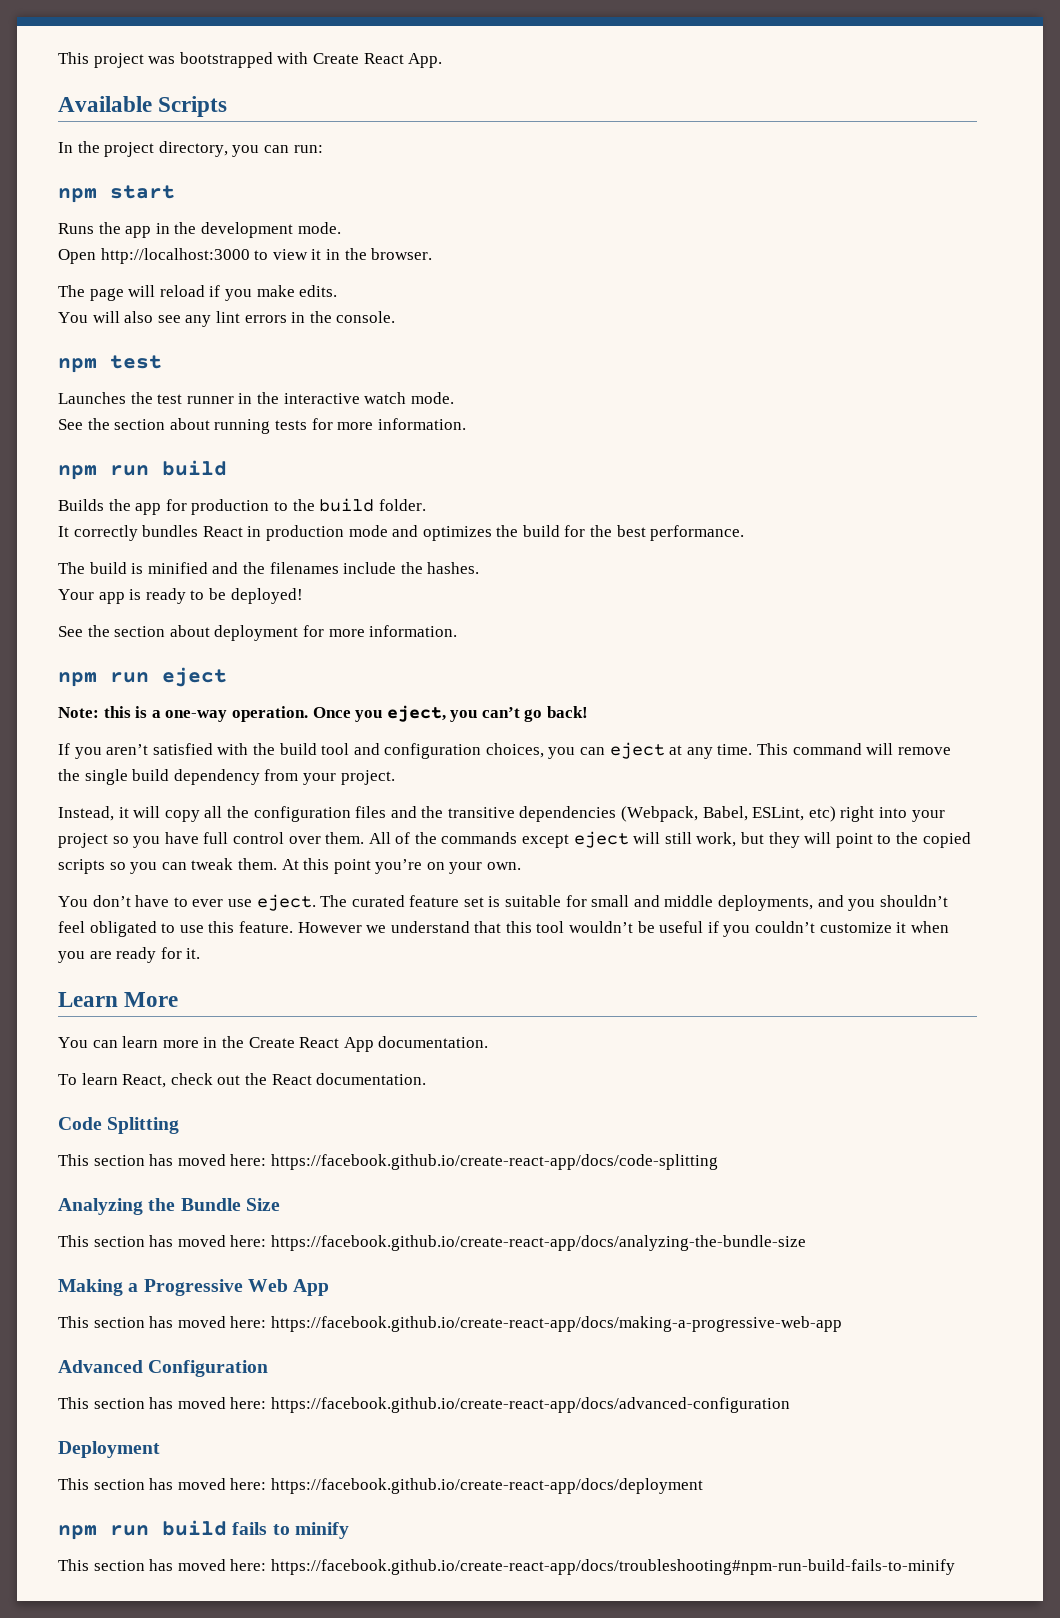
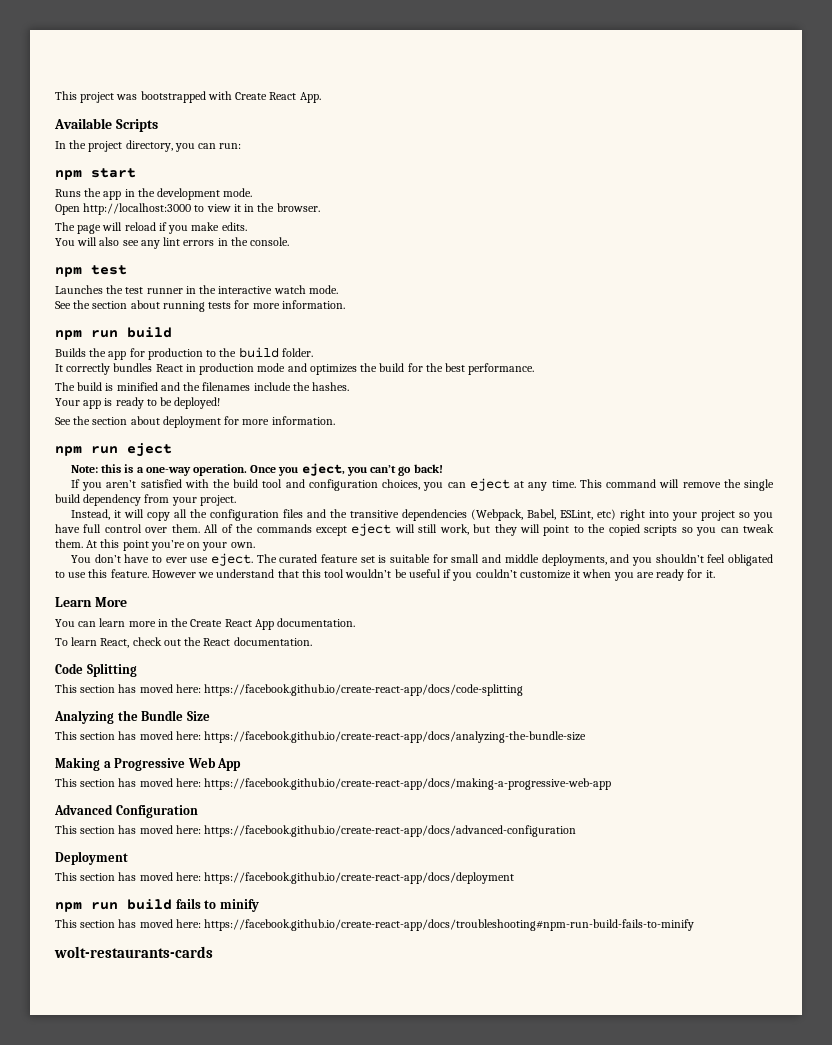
+ wolt-restaurants-cards

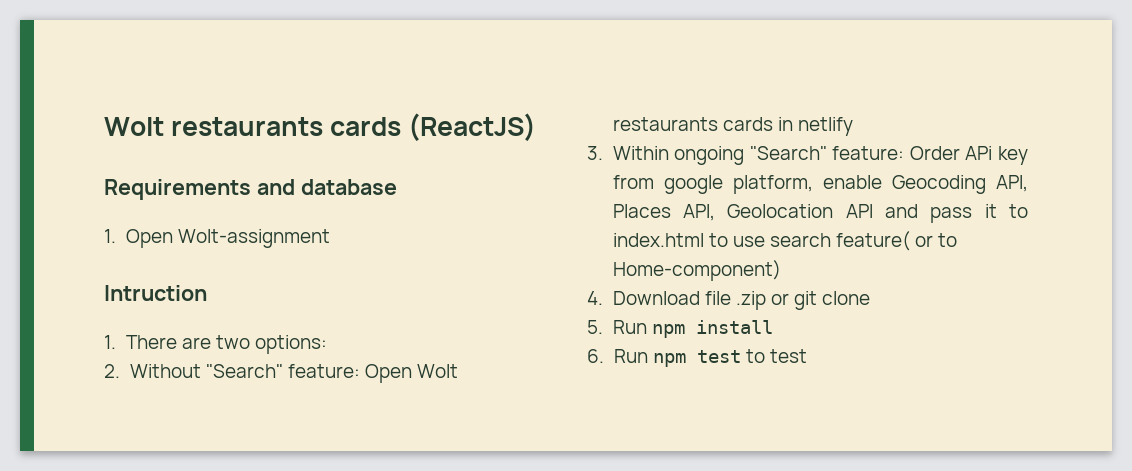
- This project was bootstrapped with Create React App.
- Available Scripts
- In the project directory, you can run:
- npm start
- Runs the app in the development mode.
- Open http://localhost:3000 to view it in the browser.
- The page will reload if you make edits.
- You will also see any lint errors in the console.
- npm test
- Launches the test runner in the interactive watch mode.
- See the section about running tests for more information.
- npm run build
- Builds the app for production to the build folder.
- It correctly bundles React in production mode and optimizes the build for the best performance.
- The build is minified and the filenames include the hashes.
- Your app is ready to be deployed!
- See the section about deployment for more information.
- npm run eject
- Note: this is a one-way operation. Once you eject, you can’t go back!
- If you aren’t satisfied with the build tool and configuration choices, you can eject at any time. This command will remove the single build dependency from your project.
- Instead, it will copy all the configuration files and the transitive dependencies (Webpack, Babel, ESLint, etc) right into your project so you have full control over them. All of the commands except eject will still work, but they will point to the copied scripts so you can tweak them. At this point you’re on your own.
- You don’t have to ever use eject. The curated feature set is suitable for small and middle deployments, and you shouldn’t feel obligated to use this feature. However we understand that this tool wouldn’t be useful if you couldn’t customize it when you are ready for it.
- Learn More
- You can learn more in the Create React App documentation.
- To learn React, check out the React documentation.
- Code Splitting
- This section has moved here: https://facebook.github.io/create-react-app/docs/code-splitting
- Analyzing the Bundle Size
- This section has moved here: https://facebook.github.io/create-react-app/docs/analyzing-the-bundle-size
- Making a Progressive Web App
- This section has moved here: https://facebook.github.io/create-react-app/docs/making-a-progressive-web-app
- Advanced Configuration
- This section has moved here: https://facebook.github.io/create-react-app/docs/advanced-configuration
- Deployment
- This section has moved here: https://facebook.github.io/create-react-app/docs/deployment
- npm run build fails to minify
- This section has moved here: https://facebook.github.io/create-react-app/docs/troubleshooting#npm-run-build-fails-to-minify
- wolt-restaurants-cards
+ Wolt restaurants cards (ReactJS)
+ Requirements and database
+ 1. Open Wolt-assignment
+ Intruction
+ 1. There are two options:
+ 2. Without "Search" feature: Open Wolt restaurants cards in netlify
+ 3. Within ongoing "Search" feature: Order APi key from google platform, enable Geocoding API, Places API, Geolocation API and pass it to index.html to use search feature( or to Home-component)
+ 4. Download file .zip or git clone
+ 5. Run npm install
+ 6. Run npm test to test

